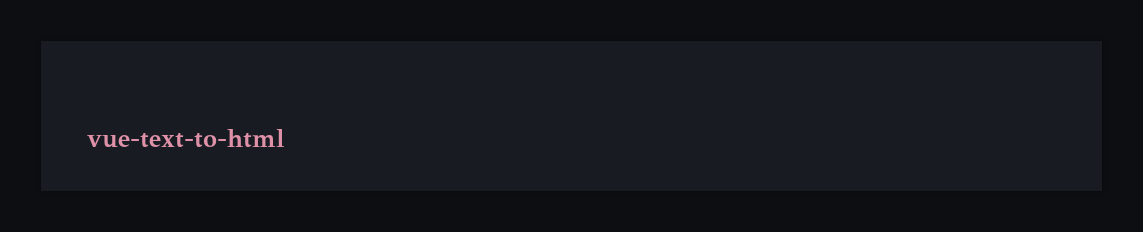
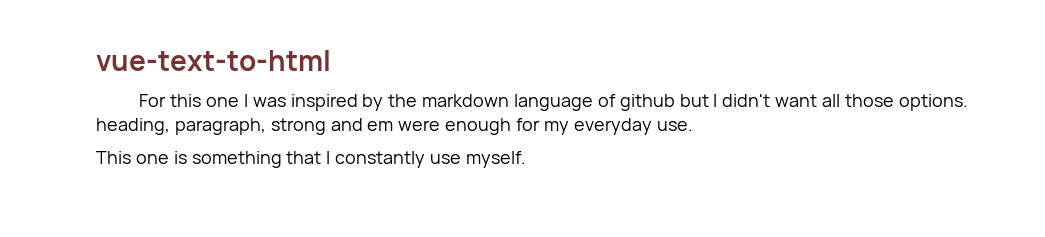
+ For this one I was inspired by the markdown language of github but I didn't want all those options. heading, paragraph, strong and em were enough for my everyday use.
+ This one is something that I constantly use myself.

